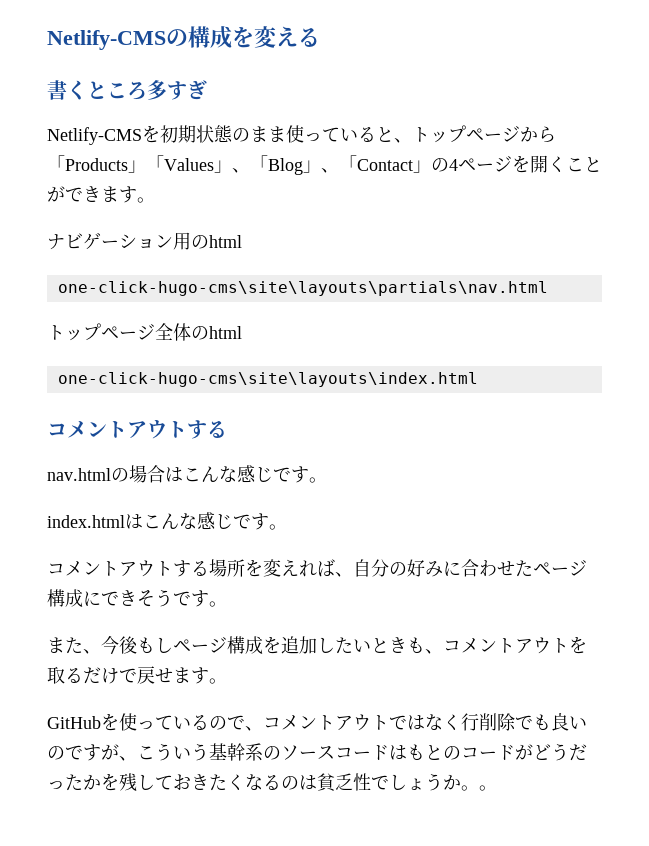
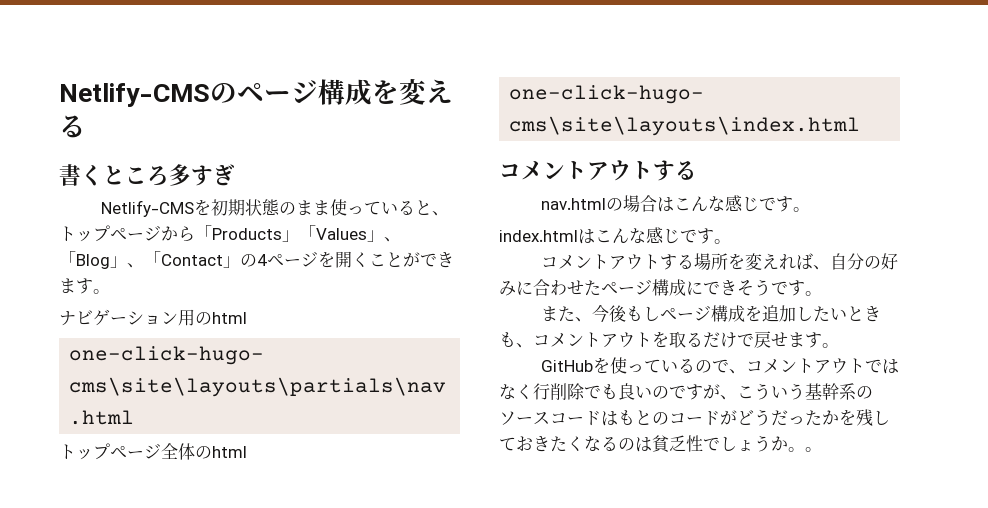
- Netlify-CMSの構成を変える
+ Netlify-CMSのページ構成を変える

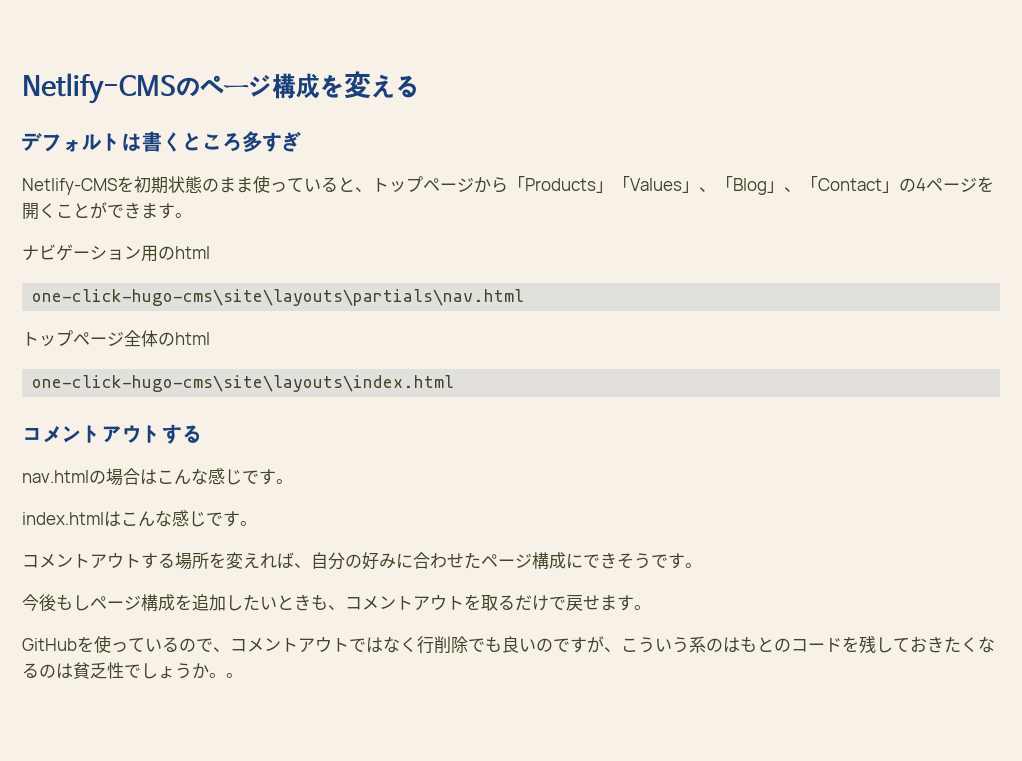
- 書くところ多すぎ
+ デフォルトは書くところ多すぎ
- また、今後もしページ構成を追加したいときも、コメントアウトを取るだけで戻せます。
+ 今後もしページ構成を追加したいときも、コメントアウトを取るだけで戻せます。
- GitHubを使っているので、コメントアウトではなく行削除でも良いのですが、こういう基幹系のソースコードはもとのコードがどうだったかを残しておきたくなるのは貧乏性でしょうか。
+ GitHubを使っているので、コメントアウトではなく行削除でも良いのですが、こういう系のはもとのコードを残しておきたくなるのは貧乏性でしょうか。

